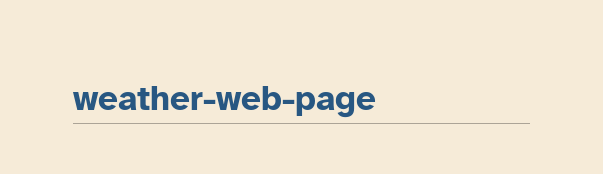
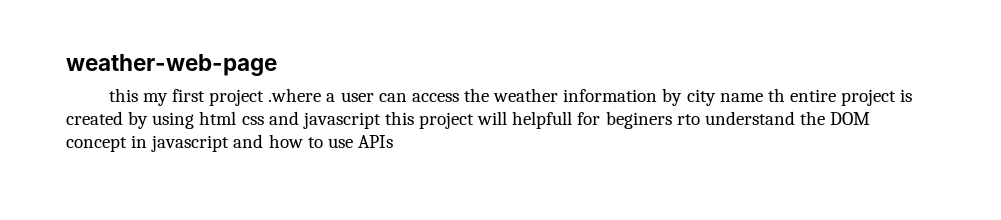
+ this my first project .where a user can access the weather information by city name th entire project is created by using html css and javascript this project will helpfull for beginers rto understand the DOM concept in javascript and how to use APIs

